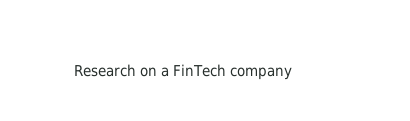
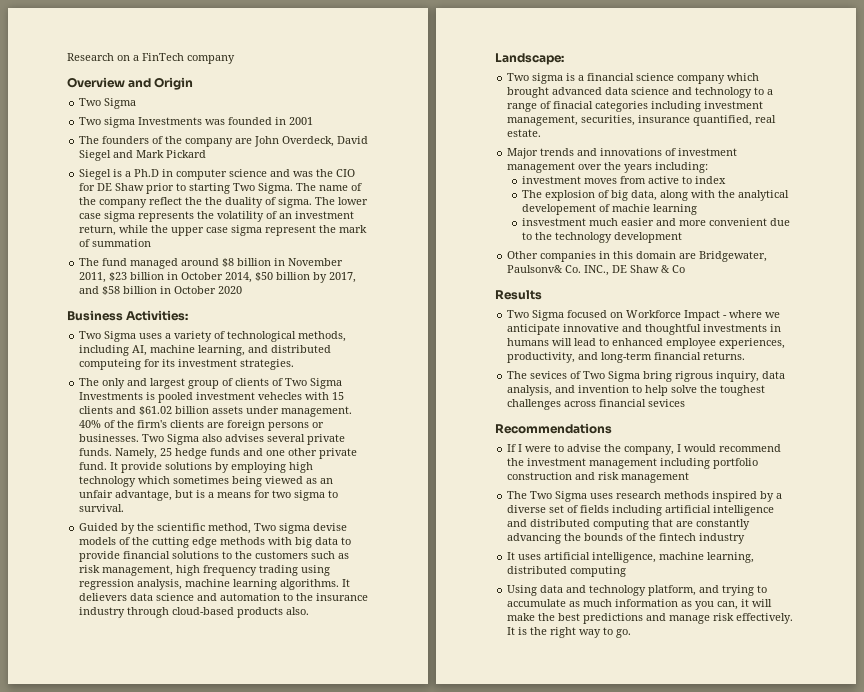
+ Overview and Origin
+ Two Sigma
+ Two sigma Investments was founded in 2001
+ The founders of the company are John Overdeck, David Siegel and Mark Pickard
+ Siegel is a Ph.D in computer science and was the CIO for DE Shaw prior to starting Two Sigma. The name of the company reflect the the duality of sigma. The lower case sigma represents the volatility of an investment return, while the upper case sigma represent the mark of summation
+ The fund managed around $8 billion in November 2011, $23 billion in October 2014, $50 billion by 2017, and $58 billion in October 2020
+ Business Activities:
+ Two Sigma uses a variety of technological methods, including AI, machine learning, and distributed computeing for its investment strategies.
+ The only and largest group of clients of Two Sigma Investments is pooled investment vehecles with 15 clients and $61.02 billion assets under management. 40% of the firm's clients are foreign persons or businesses. Two Sigma also advises several private funds. Namely, 25 hedge funds and one other private fund. It provide solutions by employing high technology which sometimes being viewed as an unfair advantage, but is a means for two sigma to survival.
+ Guided by the scientific method, Two sigma devise models of the cutting edge methods with big data to provide financial solutions to the customers such as risk management, high frequency trading using regression analysis, machine learning algorithms. It delievers data science and automation to the insurance industry through cloud-based products also.
+ Landscape:
+ Two sigma is a financial science company which brought advanced data science and technology to a range of finacial categories including investment management, securities, insurance quantified, real estate.
+ Major trends and innovations of investment management over the years including:
+ investment moves from active to index
+ The explosion of big data, along with the analytical developement of machie learning
+ insvestment much easier and more convenient due to the technology development
+ Other companies in this domain are Bridgewater, Paulsonv& Co. INC., DE Shaw & Co
+ Results
+ Two Sigma focused on Workforce Impact - where we anticipate innovative and thoughtful investments in humans will lead to enhanced employee experiences, productivity, and long-term financial returns.
+ The sevices of Two Sigma bring rigrous inquiry, data analysis, and invention to help solve the toughest challenges across financial sevices
+ Recommendations
+ If I were to advise the company, I would recommend the investment management including portfolio construction and risk management
+ The Two Sigma uses research methods inspired by a diverse set of fields including artificial intelligence and distributed computing that are constantly advancing the bounds of the fintech industry
+ It uses artificial intelligence, machine learning, distributed computing
+ Using data and technology platform, and trying to accumulate as much information as you can, it will make the best predictions and manage risk effectively. It is the right way to go.

